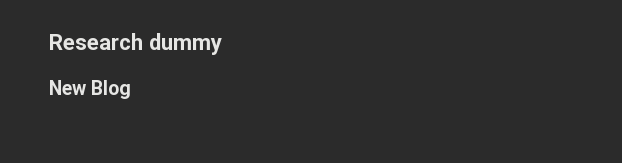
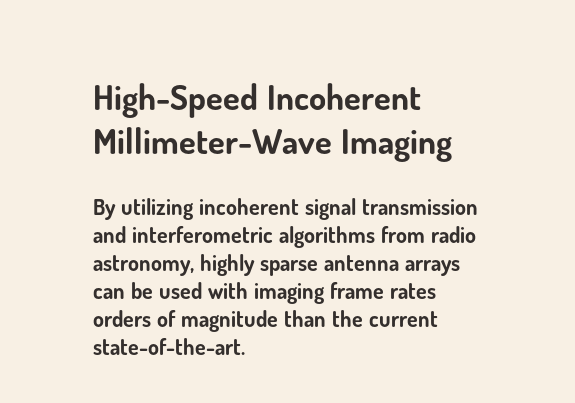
- Research dummy
- New Blog
+ High-Speed Incoherent Millimeter-Wave Imaging
+ By utilizing incoherent signal transmission and interferometric algorithms from radio astronomy, highly sparse antenna arrays can be used with imaging frame rates orders of magnitude than the current state-of-the-art.

